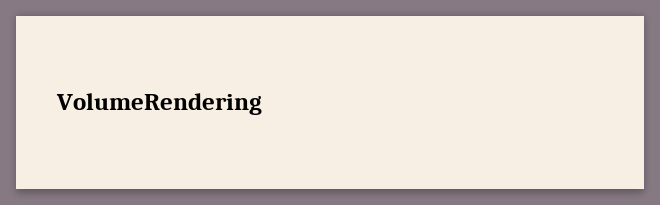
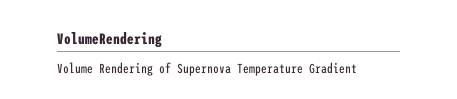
+ Volume Rendering of Supernova Temperature Gradient

